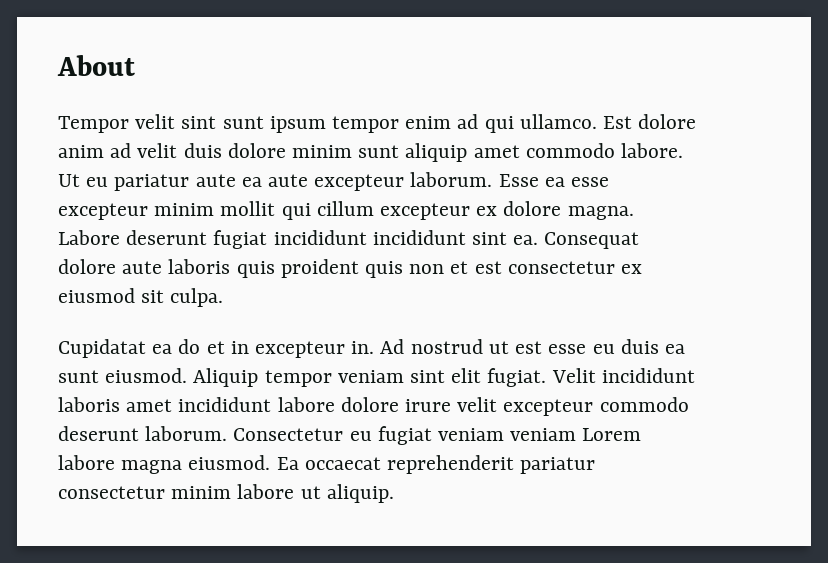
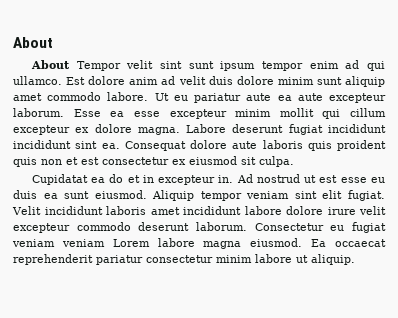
- Tempor velit sint sunt ipsum tempor enim ad qui ullamco.
+ About Tempor velit sint sunt ipsum tempor enim ad qui ullamco.

